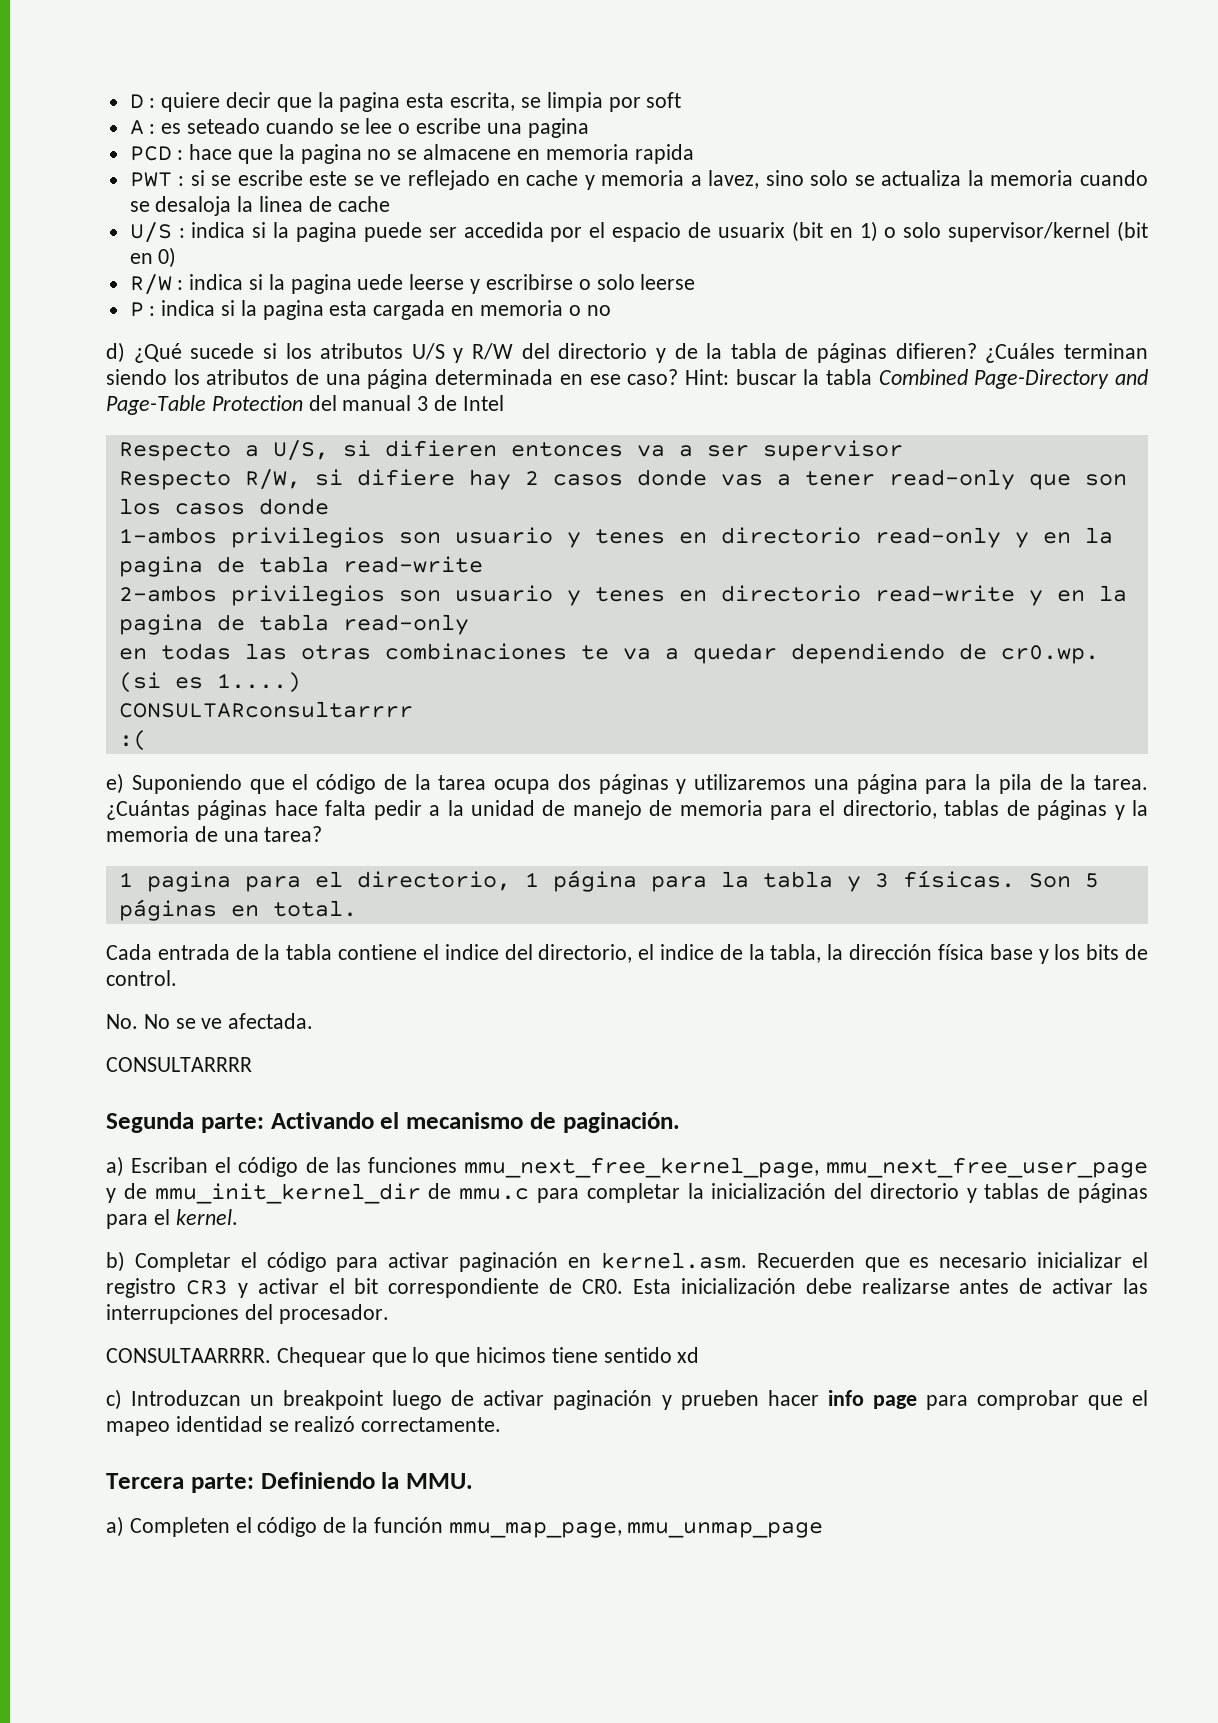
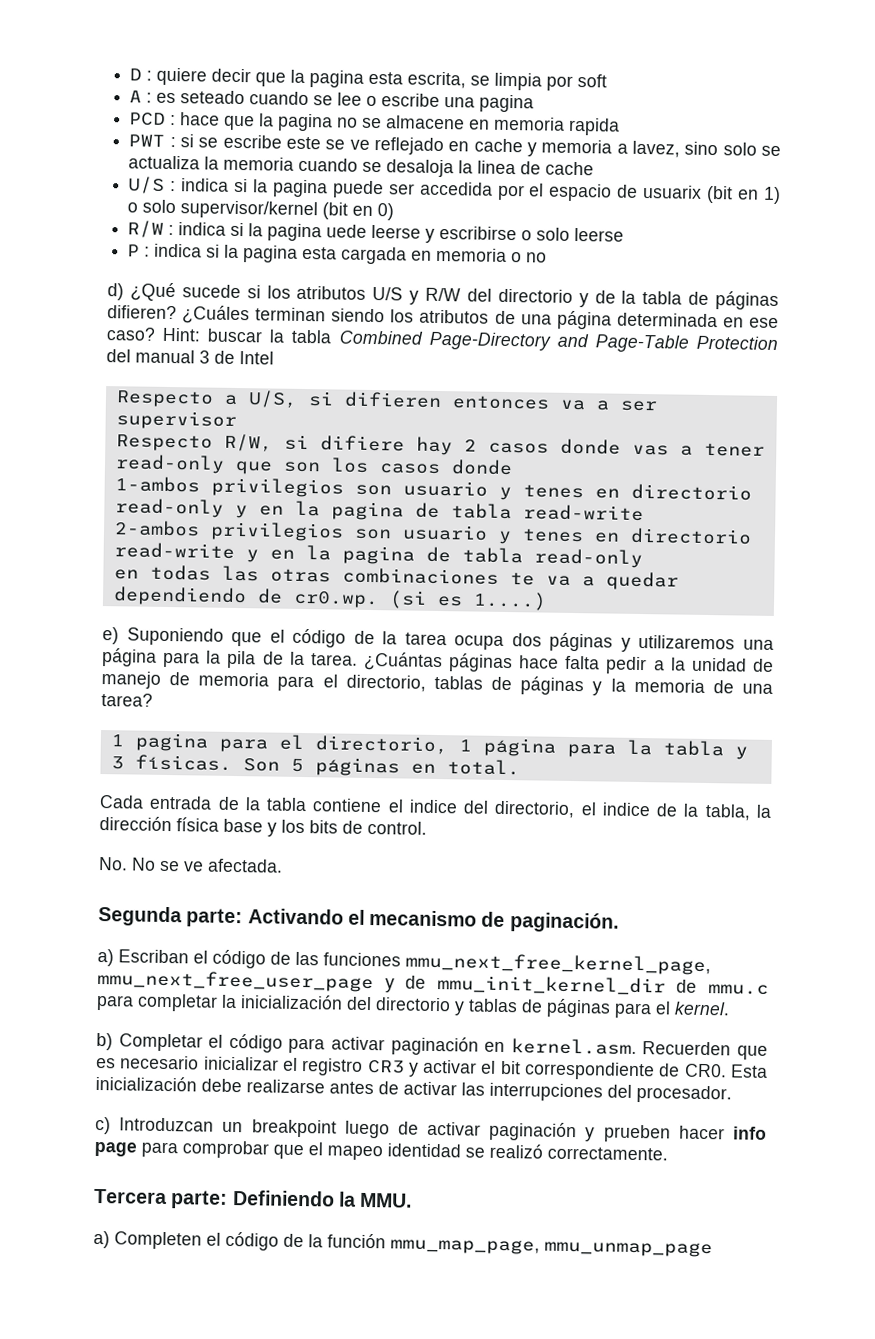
- CONSULTARconsultarrrr
- :(
- CONSULTARRRR
- CONSULTAARRRR. Chequear que lo que hicimos tiene sentido xd

